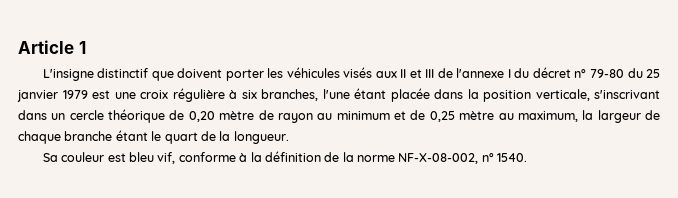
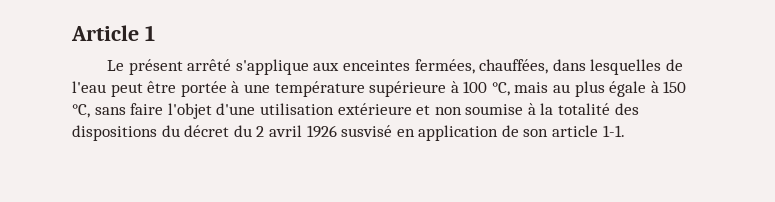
- L'insigne distinctif que doivent porter les véhicules visés aux II et III de l'annexe I du décret n° 79-80 du 25 janvier 1979 est une croix régulière à six branches, l'une étant placée dans la position verticale, s'inscrivant dans un cercle théorique de 0,20 mètre de rayon au minimum et de 0,25 mètre au maximum, la largeur de chaque branche étant le quart de la longueur.
- Sa couleur est bleu vif, conforme à la définition de la norme NF-X-08-002, n° 1540.
+ Le présent arrêté s'applique aux enceintes fermées, chauffées, dans lesquelles de l'eau peut être portée à une température supérieure à 100 °C, mais au plus égale à 150 °C, sans faire l'objet d'une utilisation extérieure et non soumise à la totalité des dispositions du décret du 2 avril 1926 susvisé en application de son article 1-1.

